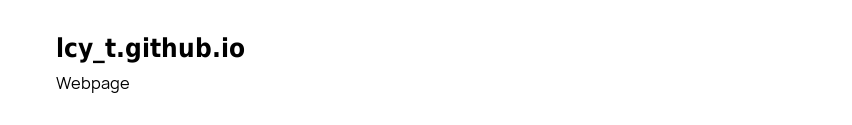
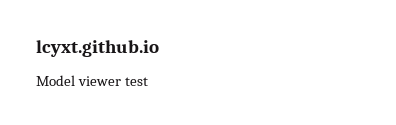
- lcy_t.github.io
- Webpage
+ lcyxt.github.io
+ Model viewer test

